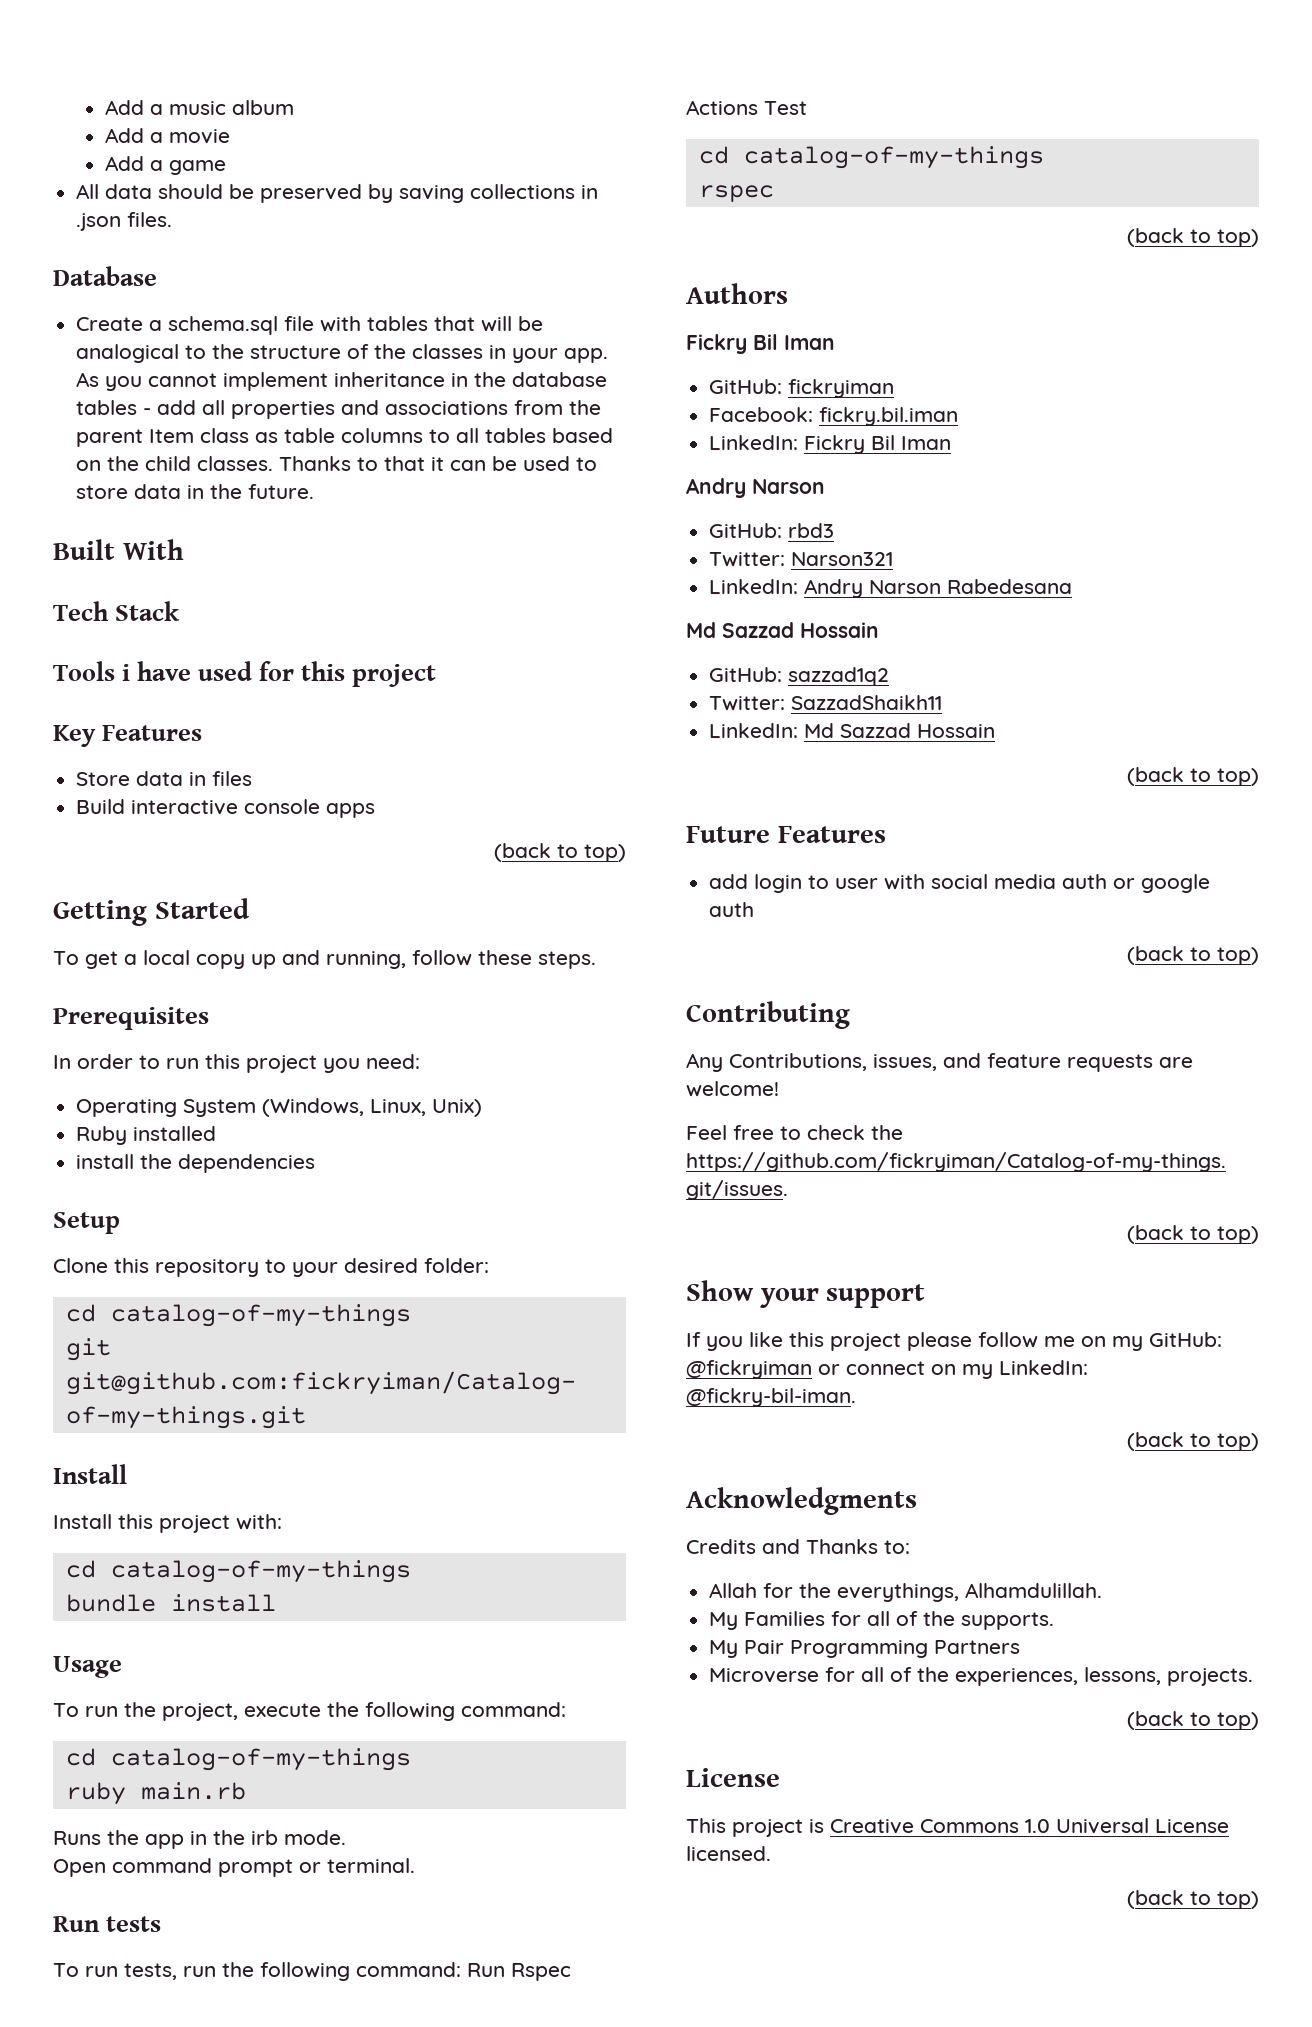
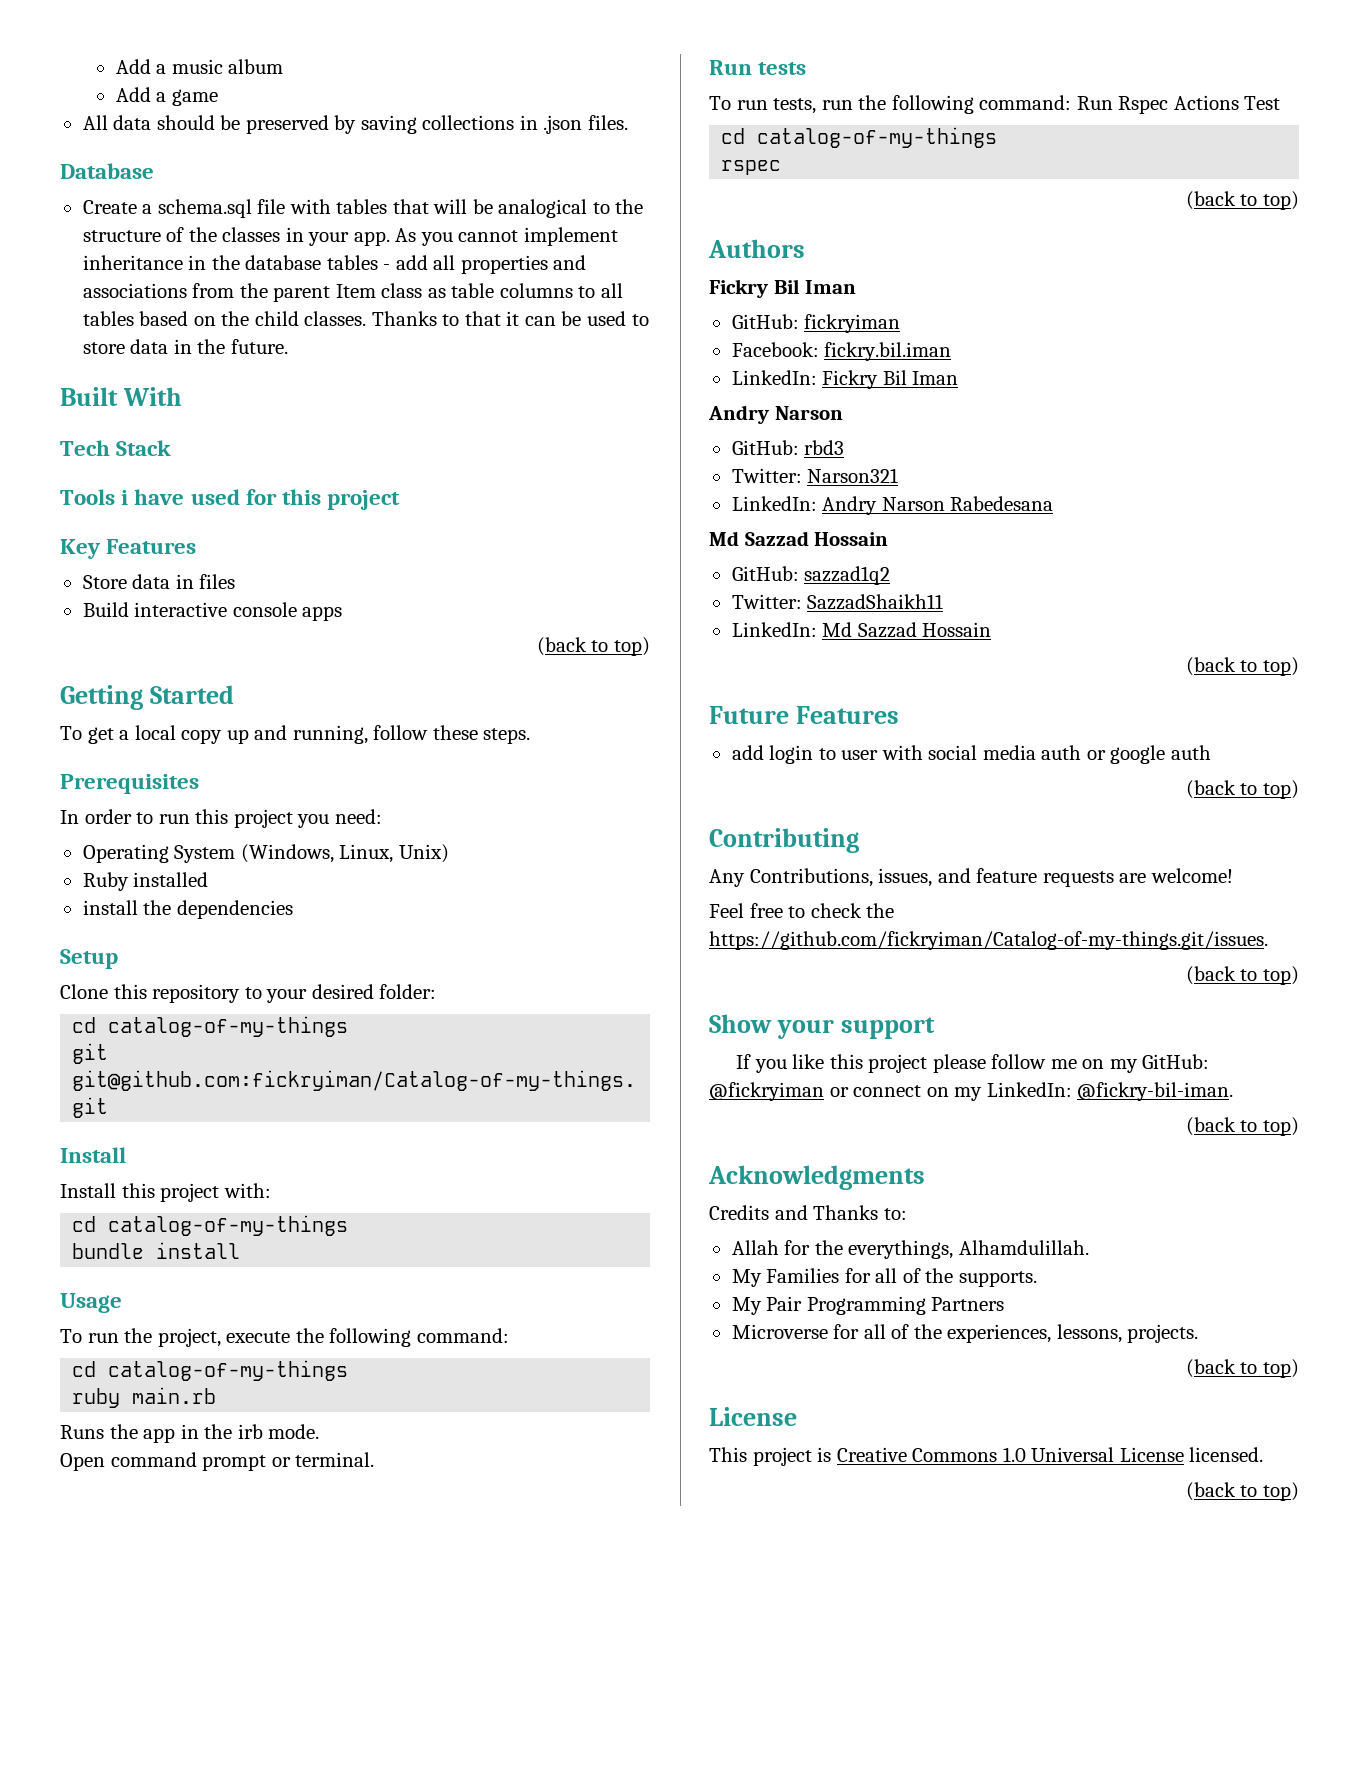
- Add a movie

